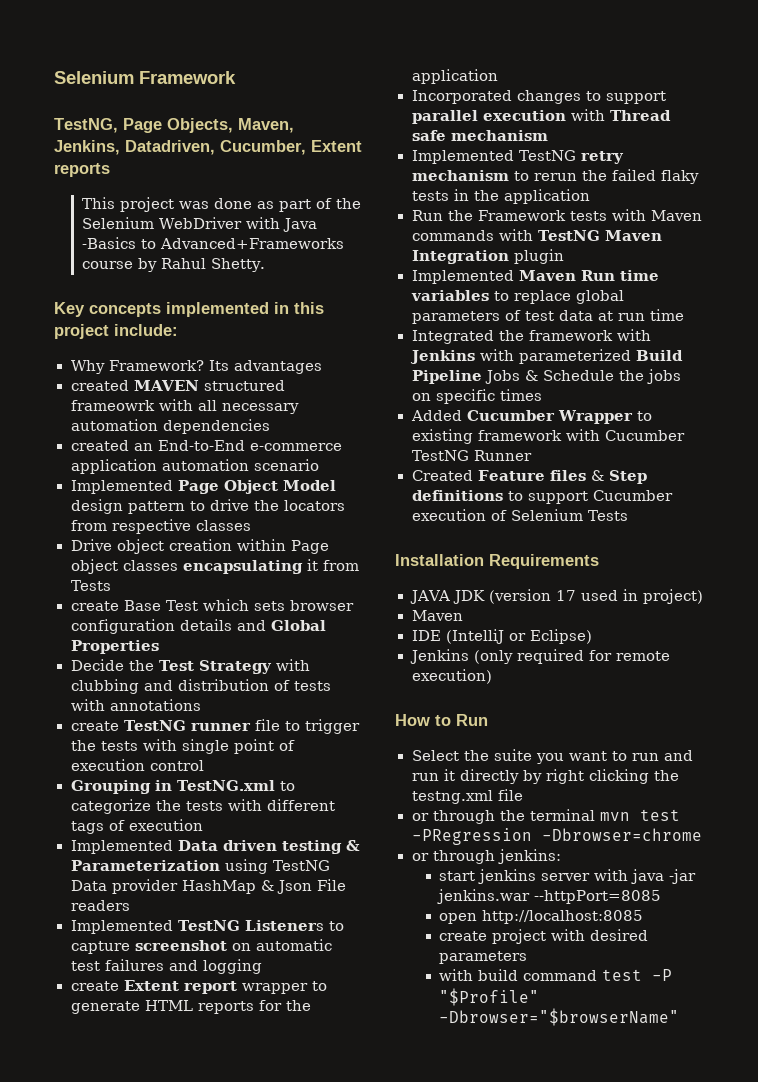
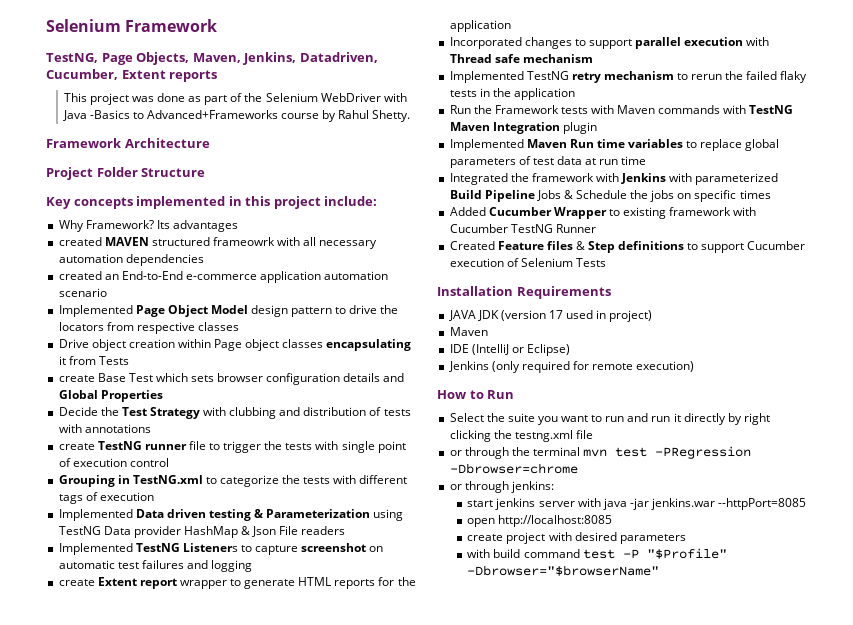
+ Framework Architecture
+ Project Folder Structure

